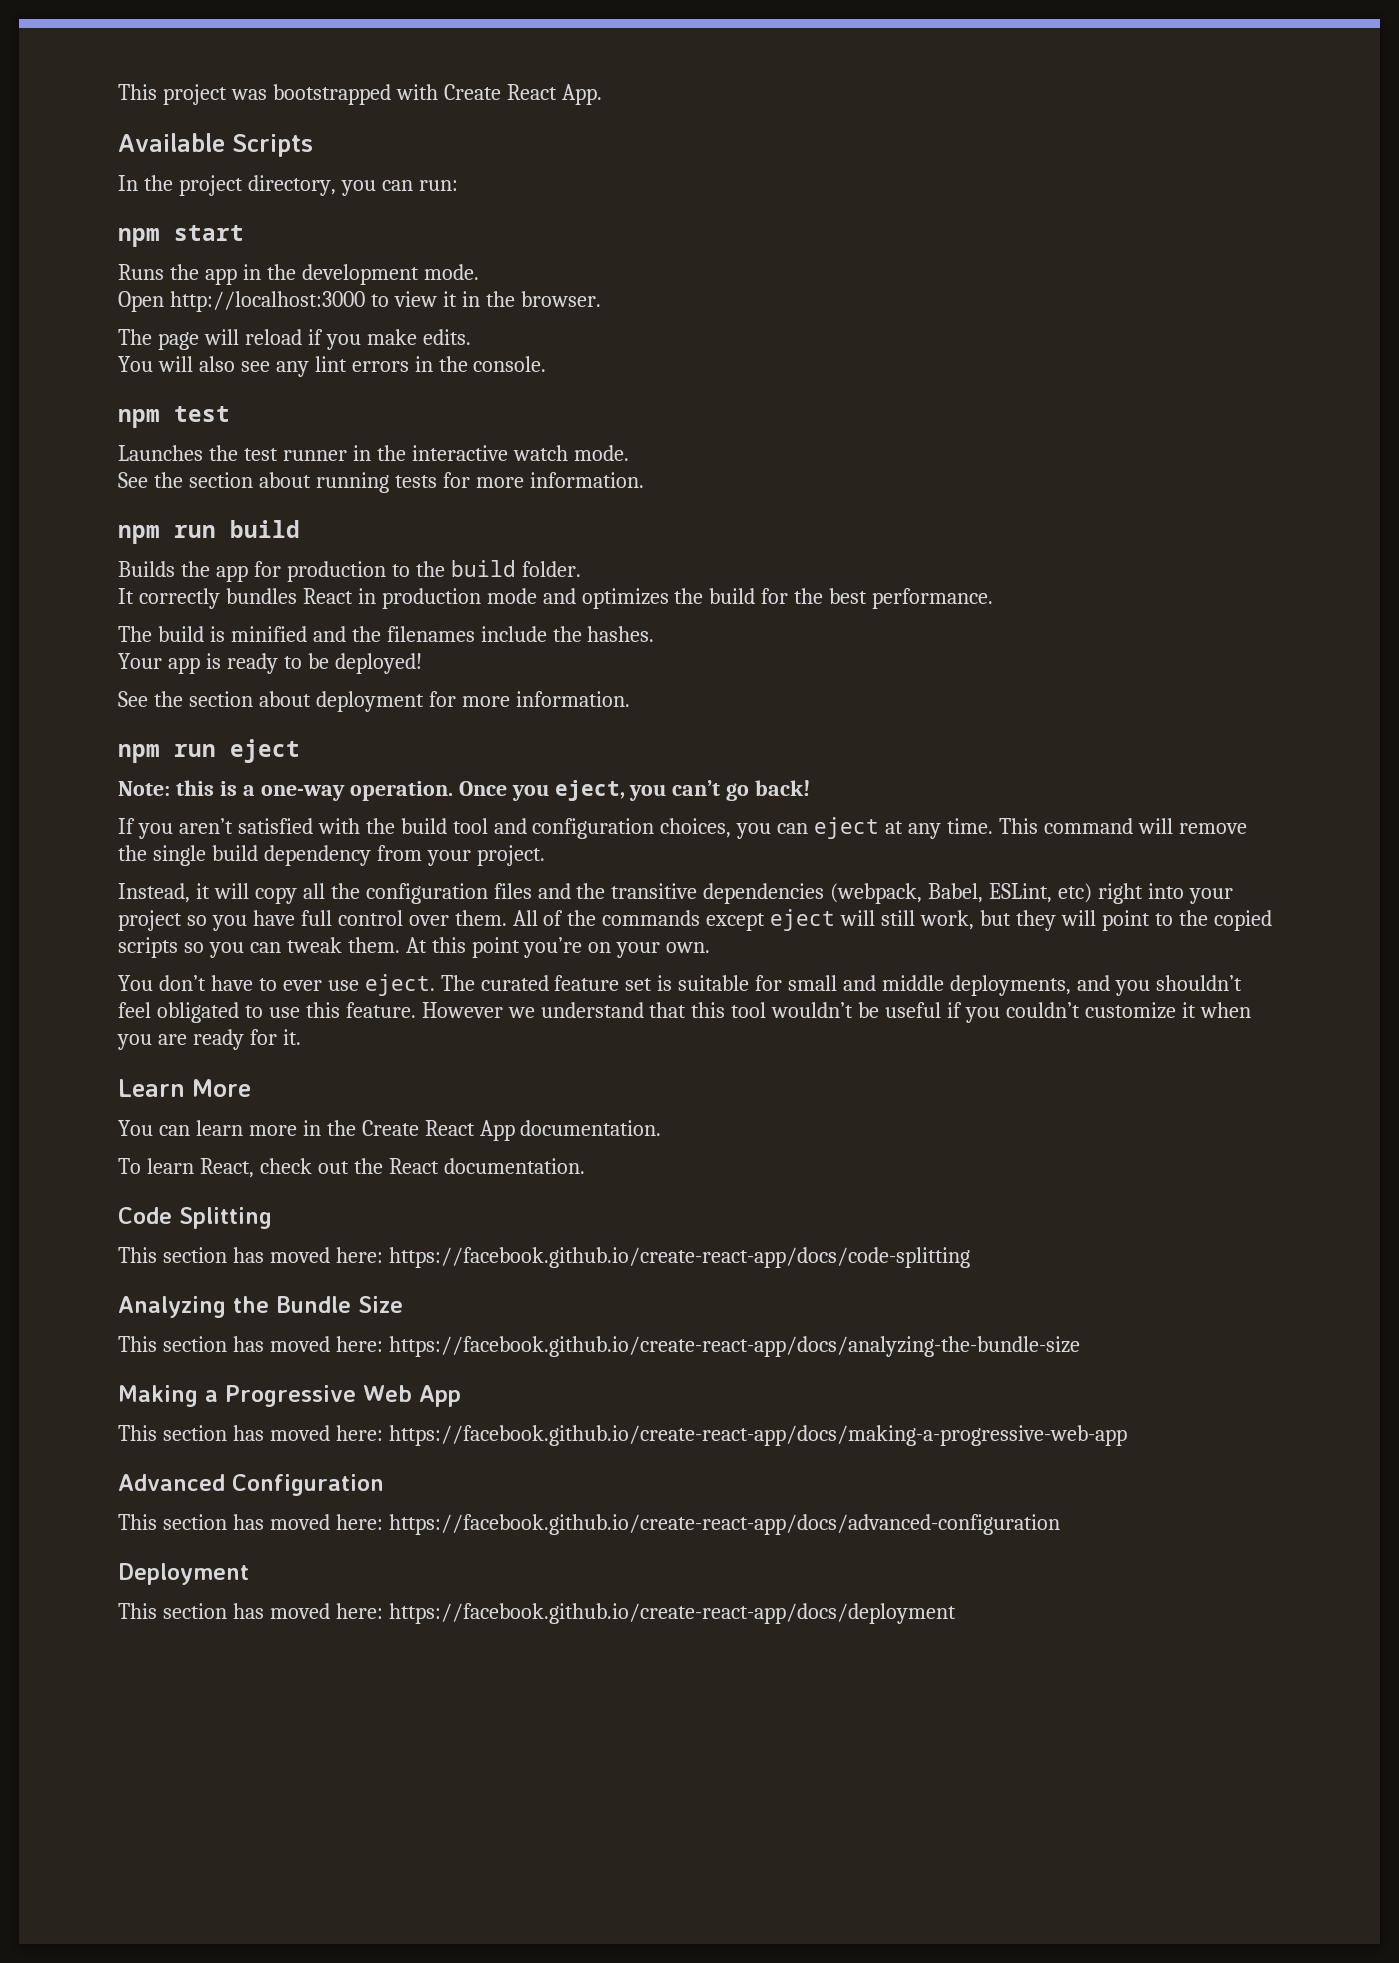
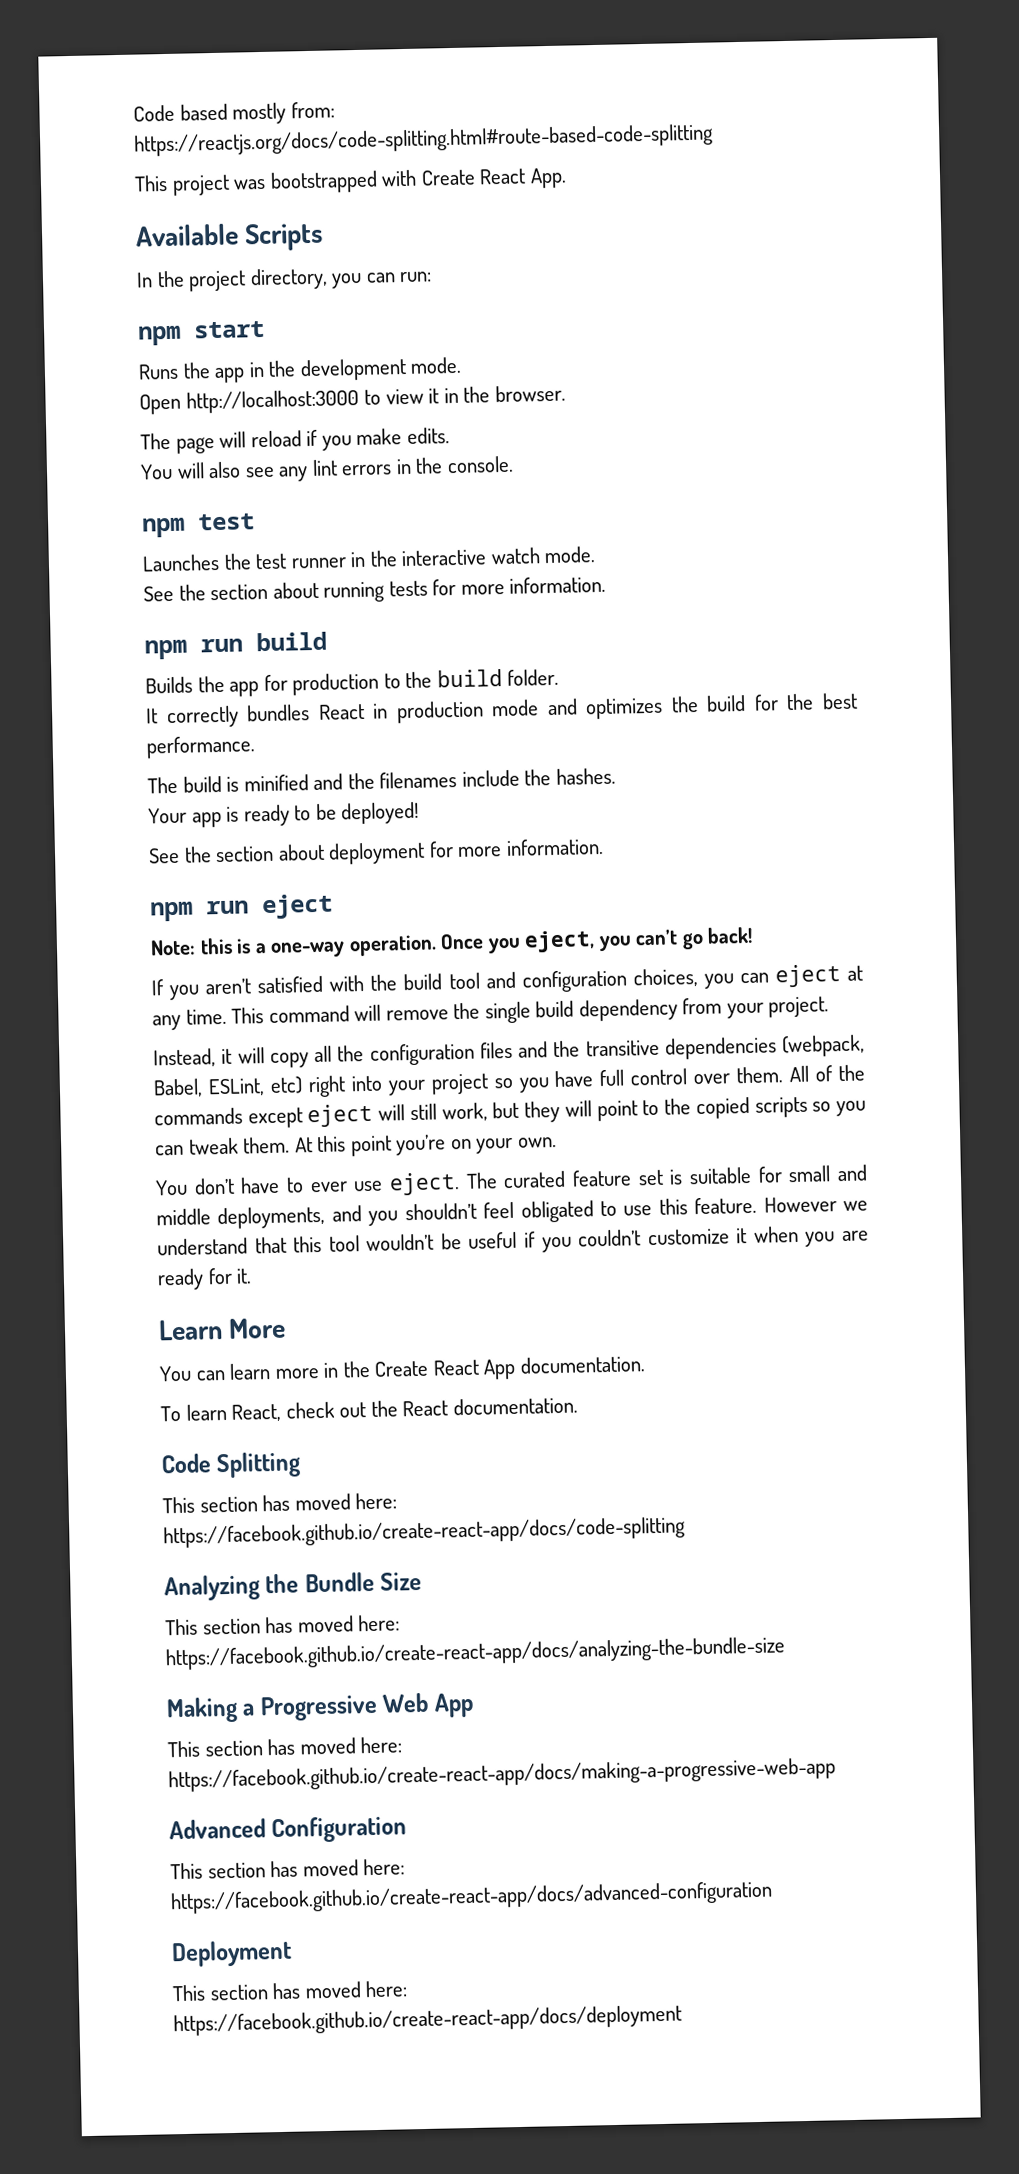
+ Code based mostly from: https://reactjs.org/docs/code-splitting.html#route-based-code-splitting

